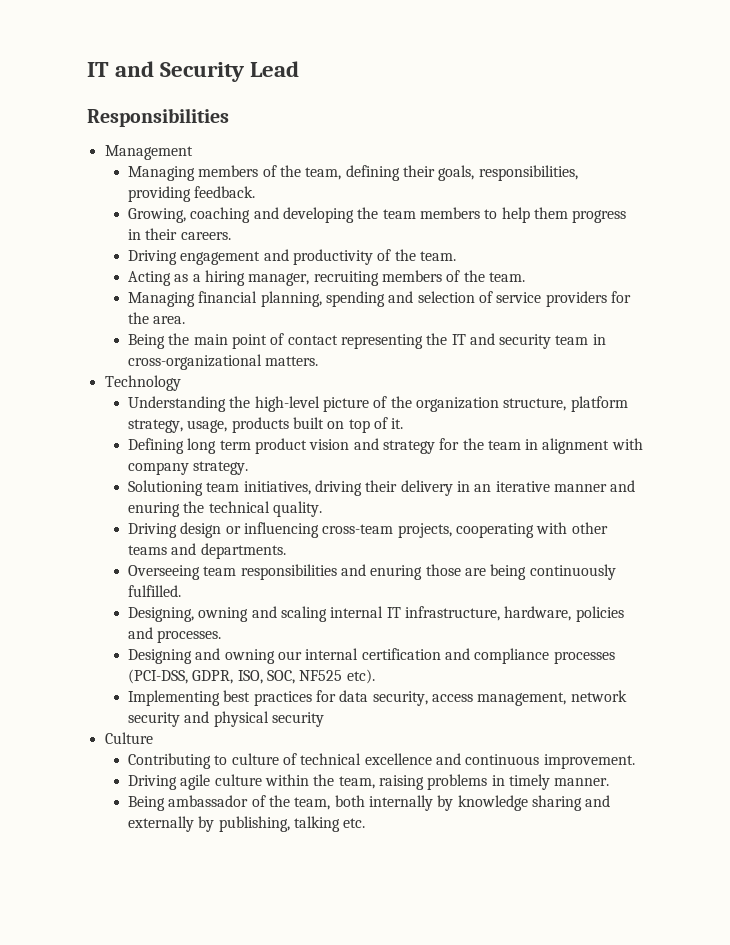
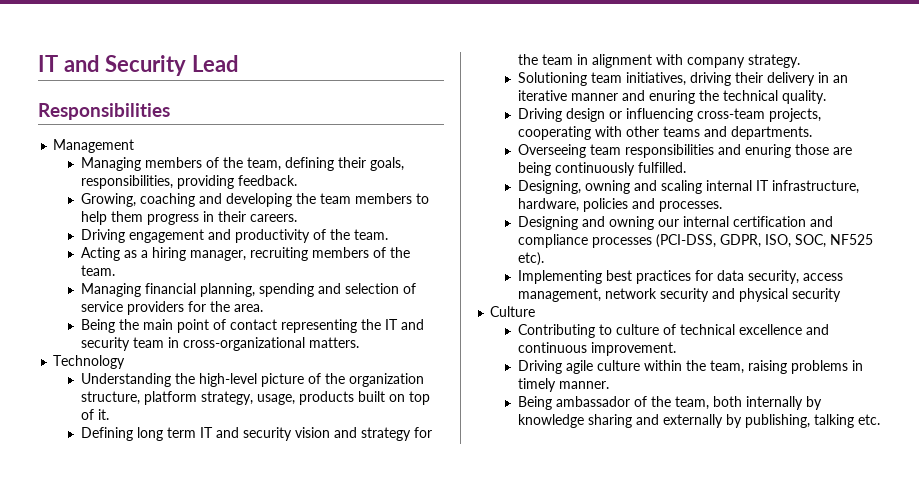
- Defining long term product vision and strategy for the team in alignment with company strategy.
+ Defining long term IT and security vision and strategy for the team in alignment with company strategy.

